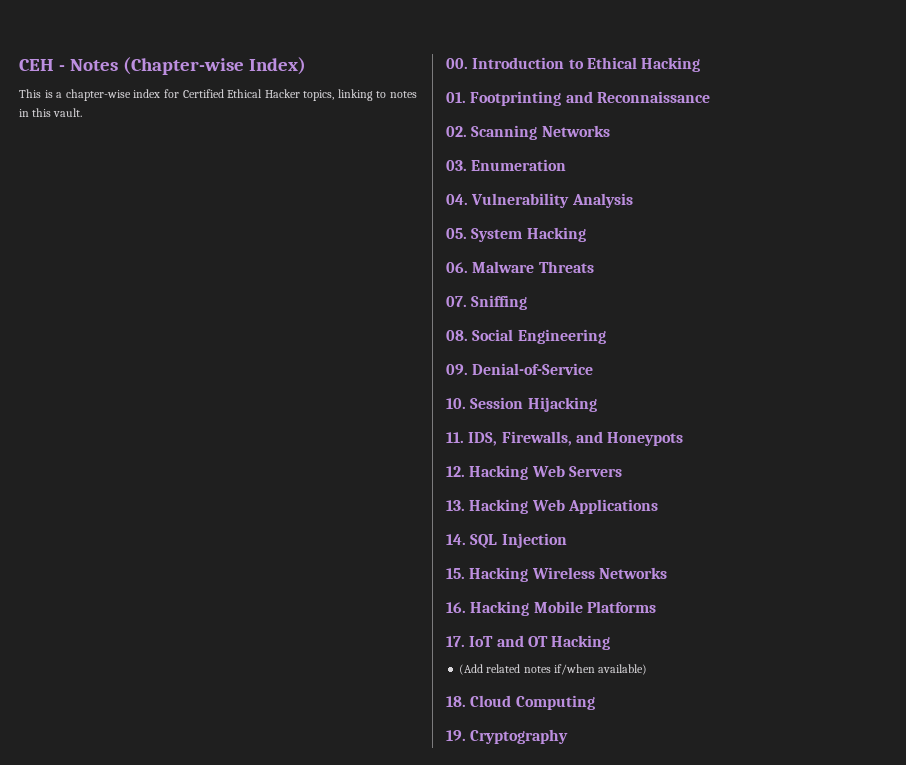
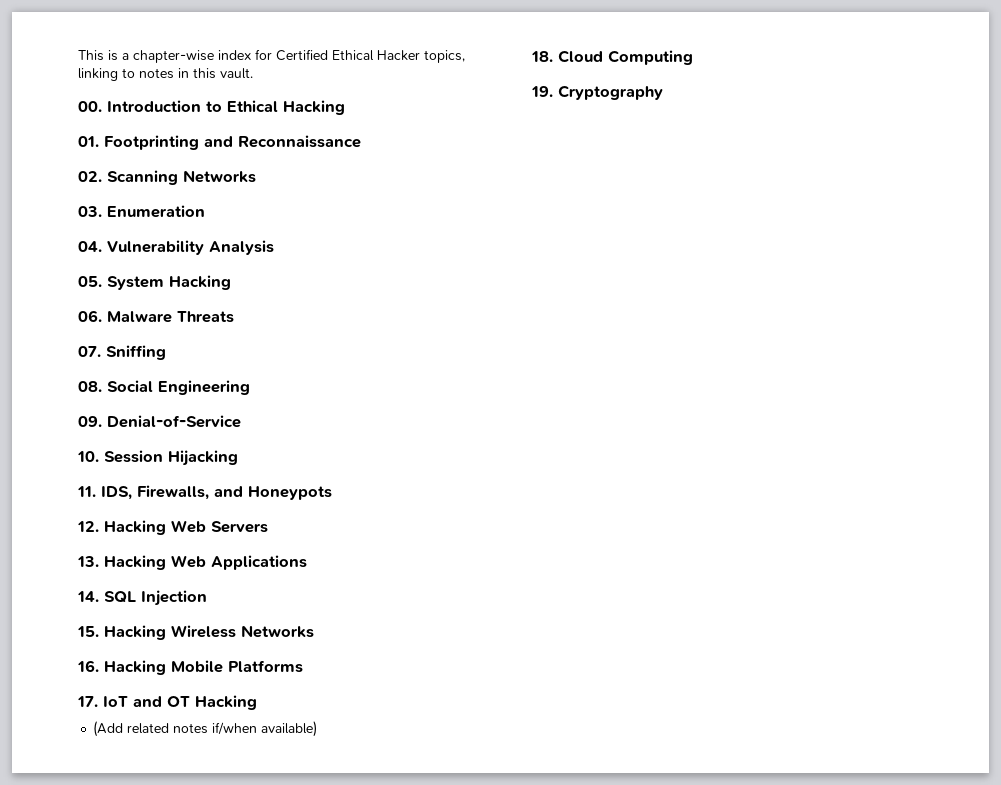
- CEH - Notes (Chapter-wise Index)

